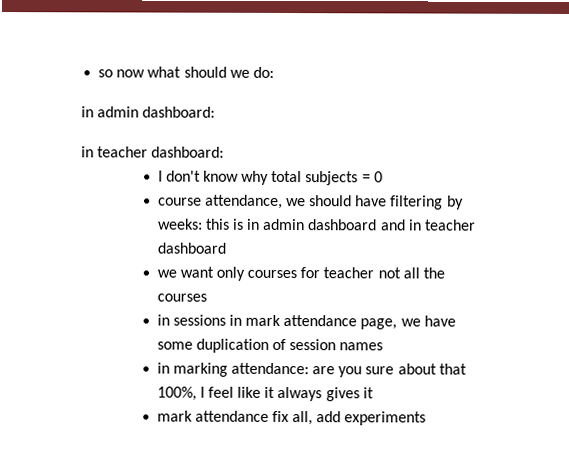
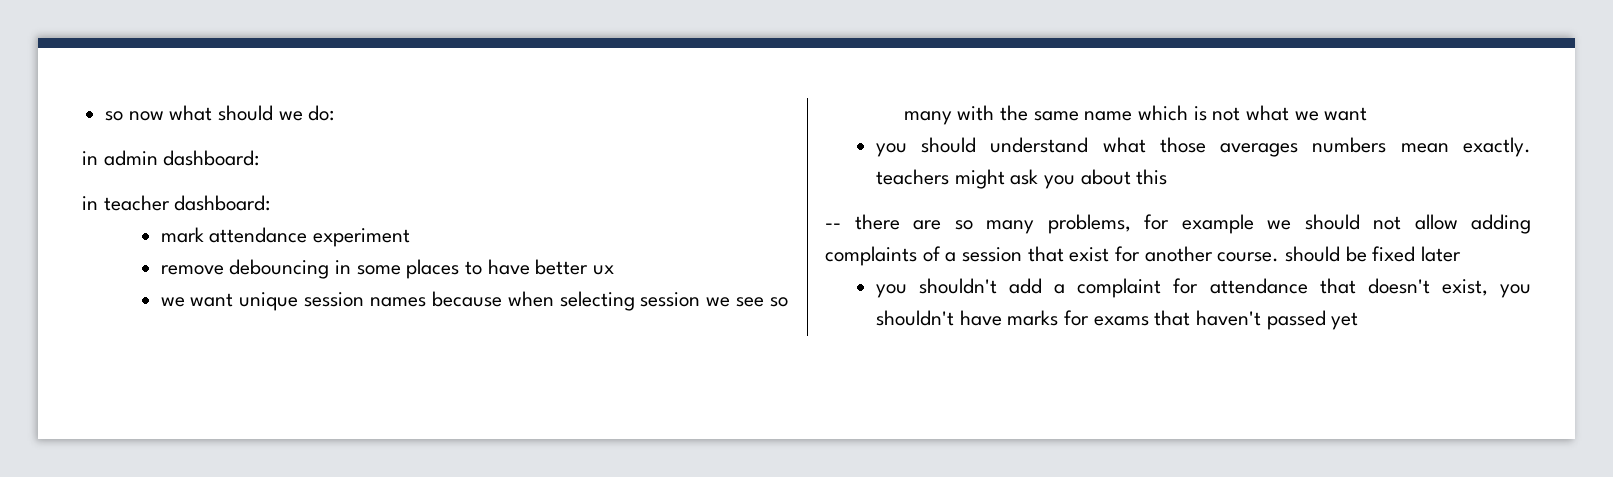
- I don't know why total subjects = 0
- course attendance, we should have filtering by weeks: this is in admin dashboard and in teacher dashboard
- we want only courses for teacher not all the courses
- in sessions in mark attendance page, we have some duplication of session names
- in marking attendance: are you sure about that 100%, I feel like it always gives it
- mark attendance fix all, add experiments
+ mark attendance experiment
+ remove debouncing in some places to have better ux
+ we want unique session names because when selecting session we see so many with the same name which is not what we want
+ you should understand what those averages numbers mean exactly. teachers might ask you about this
+ -- there are so many problems, for example we should not allow adding complaints of a session that exist for another course. should be fixed later
+ you shouldn't add a complaint for attendance that doesn't exist, you shouldn't have marks for exams that haven't passed yet

